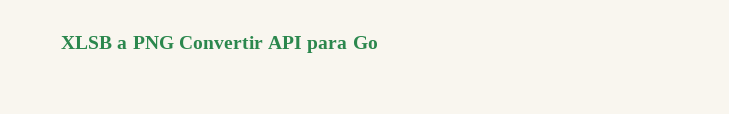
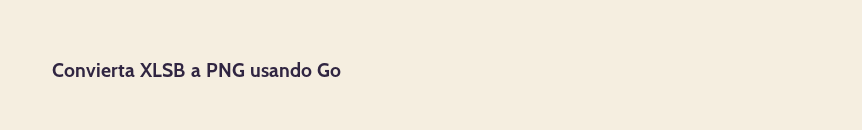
- XLSB a PNG Convertir API para Go
+ Convierta XLSB a PNG usando Go

